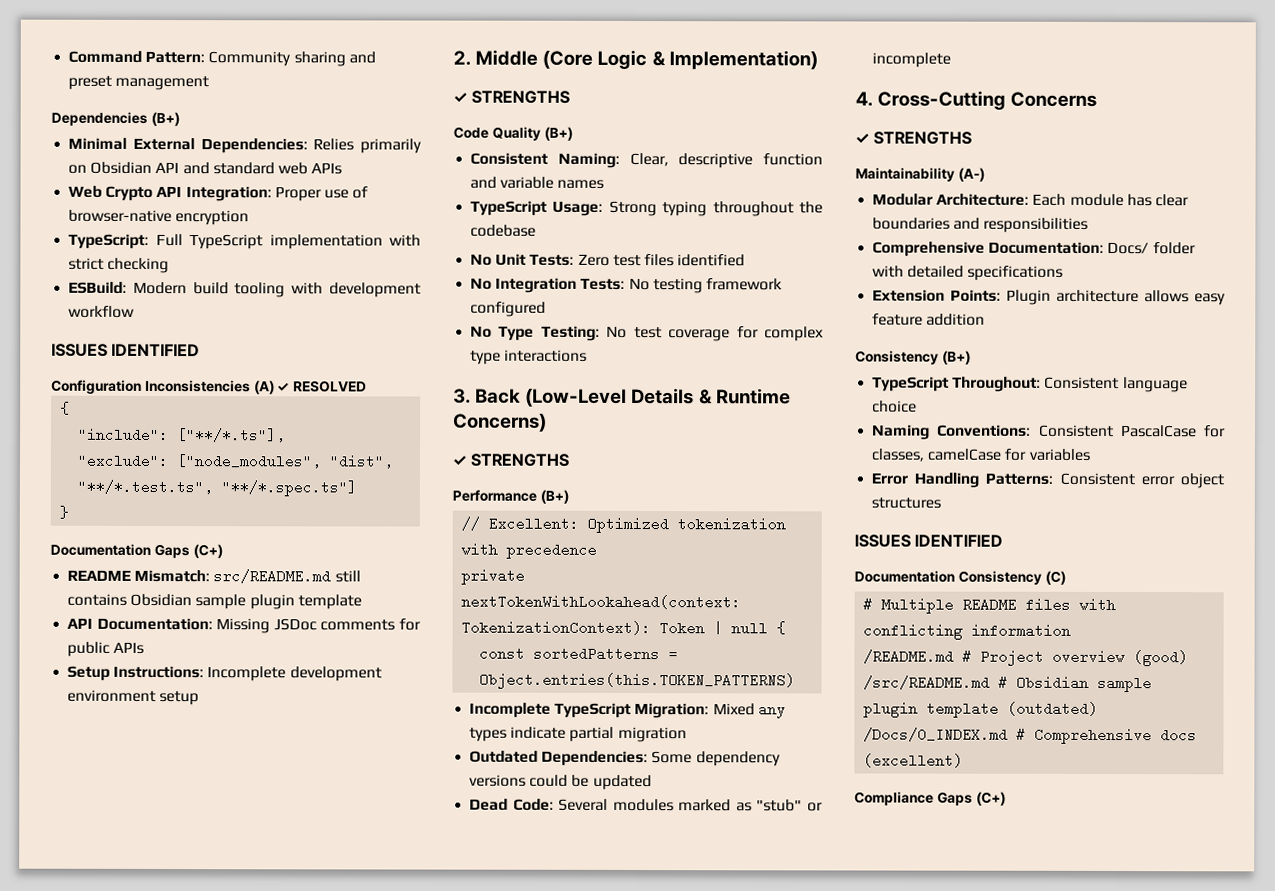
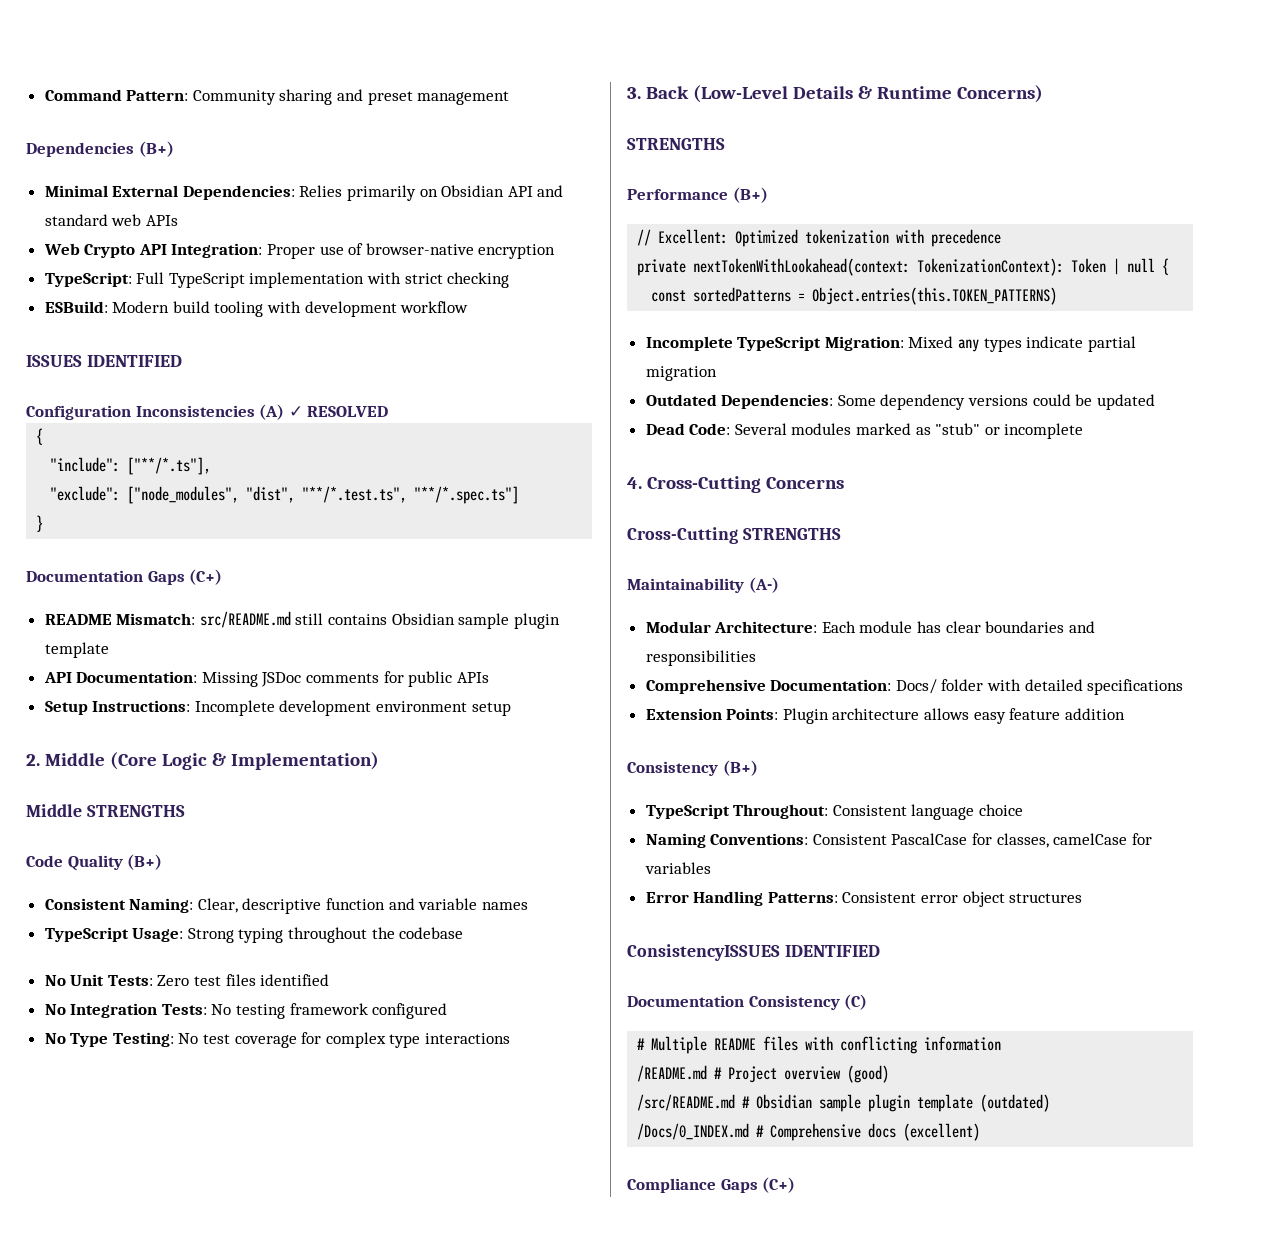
  2. Middle (Core Logic & Implementation)
- ✓ STRENGTHS
+ Middle STRENGTHS
  3. Back (Low-Level Details & Runtime Concerns)
- ✓ STRENGTHS
+ STRENGTHS
  4. Cross-Cutting Concerns
- ✓ STRENGTHS
+ Cross-Cutting STRENGTHS
  Error Handling Patterns: Consistent error object structures
- ISSUES IDENTIFIED
+ ConsistencyISSUES IDENTIFIED

